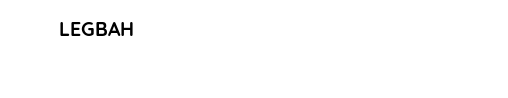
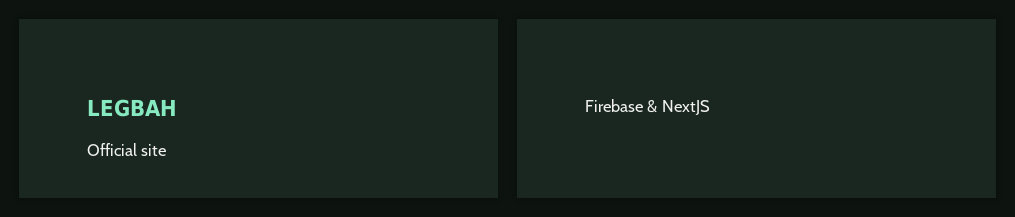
+ Official site
+ Firebase & NextJS

